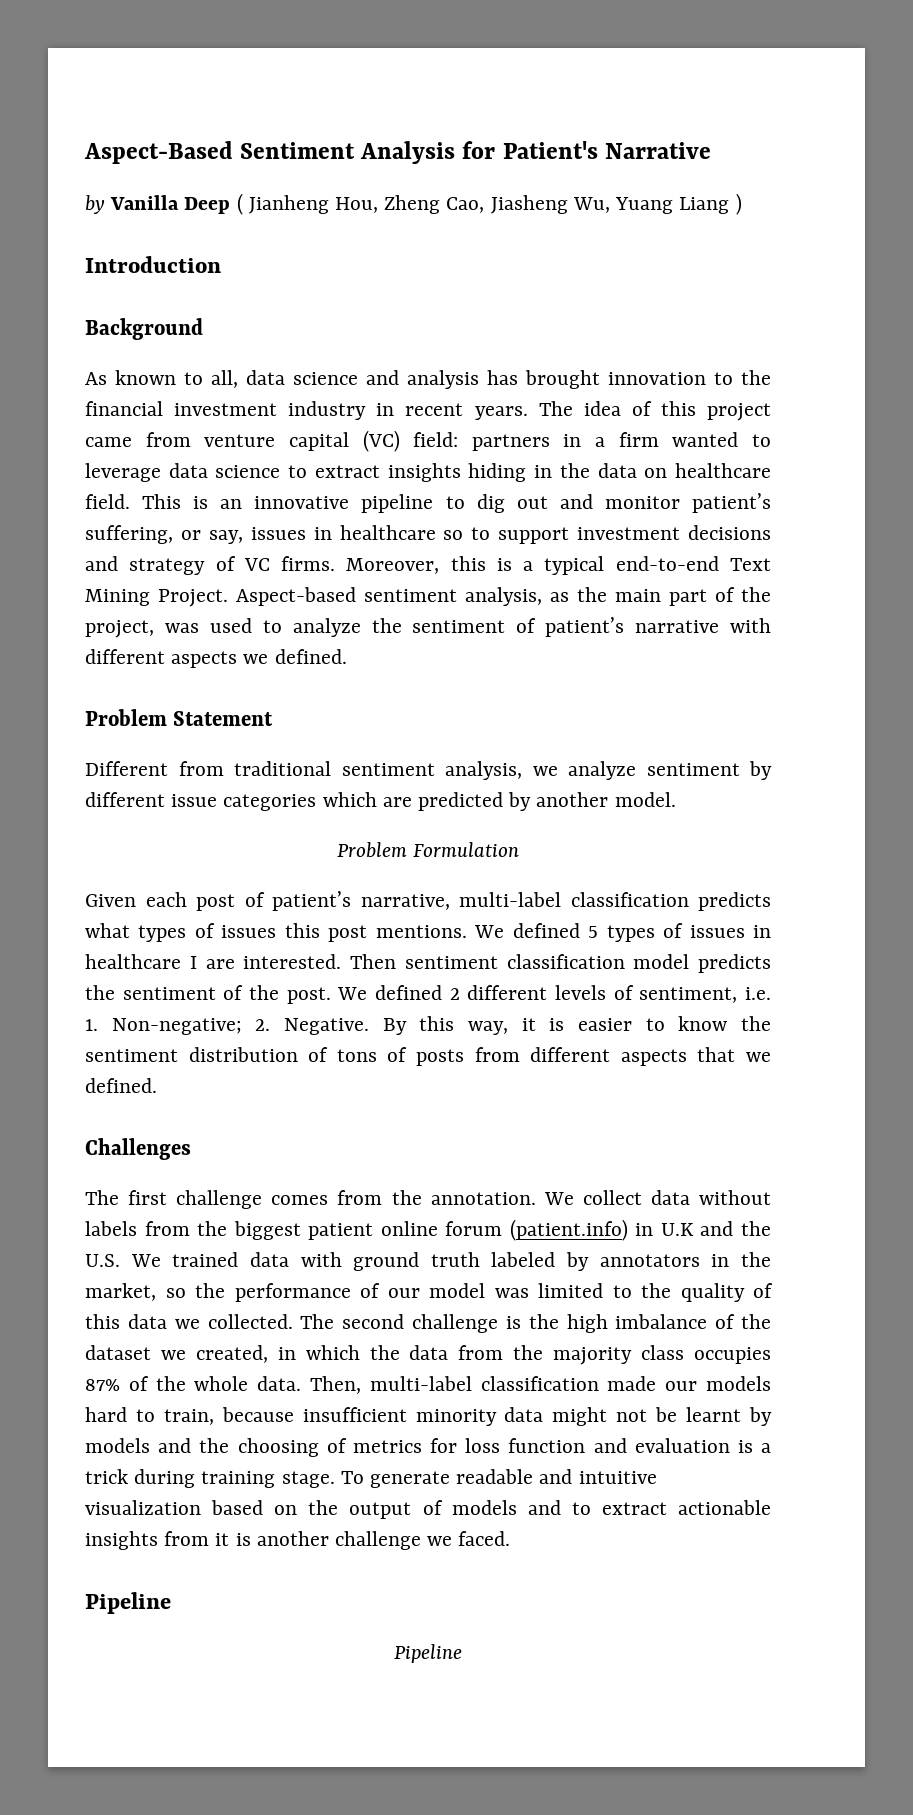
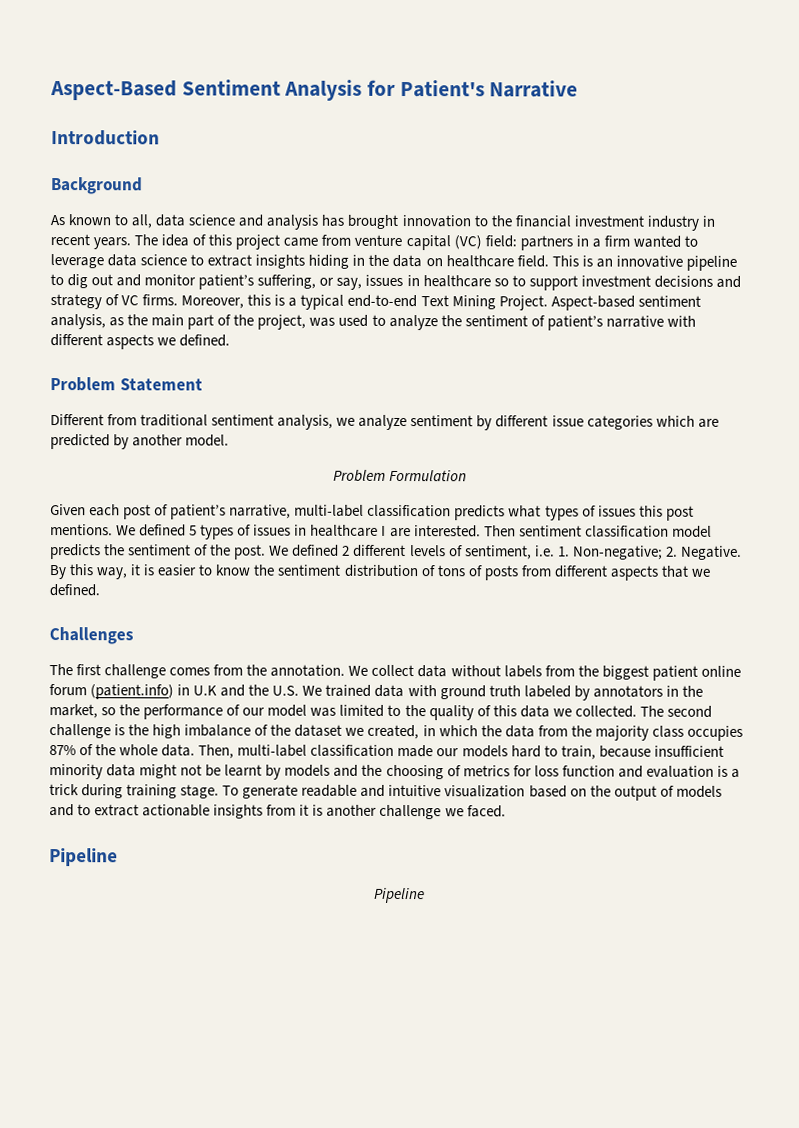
- by Vanilla Deep ( Jianheng Hou, Zheng Cao, Jiasheng Wu, Yuang Liang )

